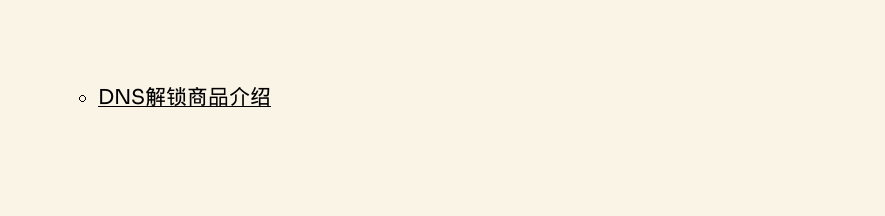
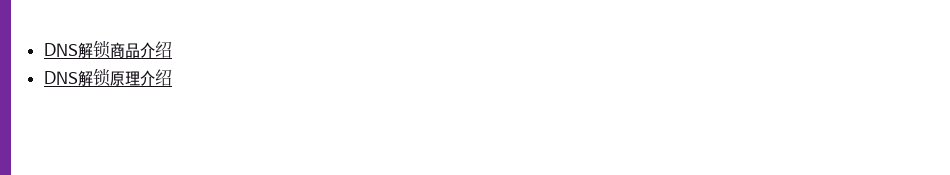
+ DNS解锁原理介绍

